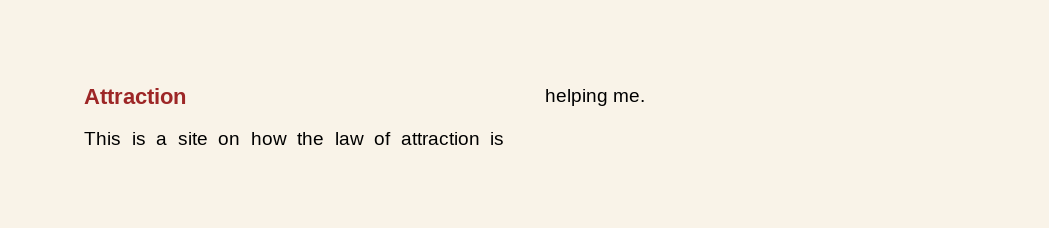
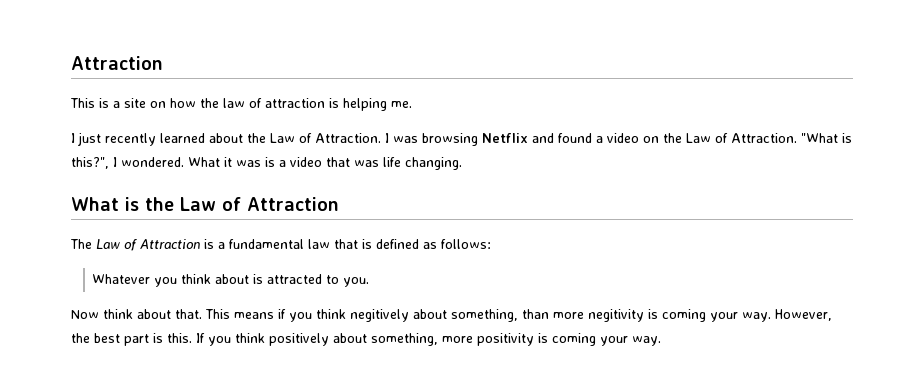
+ I just recently learned about the Law of Attraction. I was browsing Netflix and found a video on the Law of Attraction. "What is this?", I wondered. What it was is a video that was life changing.
+ What is the Law of Attraction
+ The Law of Attraction is a fundamental law that is defined as follows:
+ Whatever you think about is attracted to you.
+ Now think about that. This means if you think negitively about something, than more negitivity is coming your way. However, the best part is this. If you think positively about something, more positivity is coming your way.

